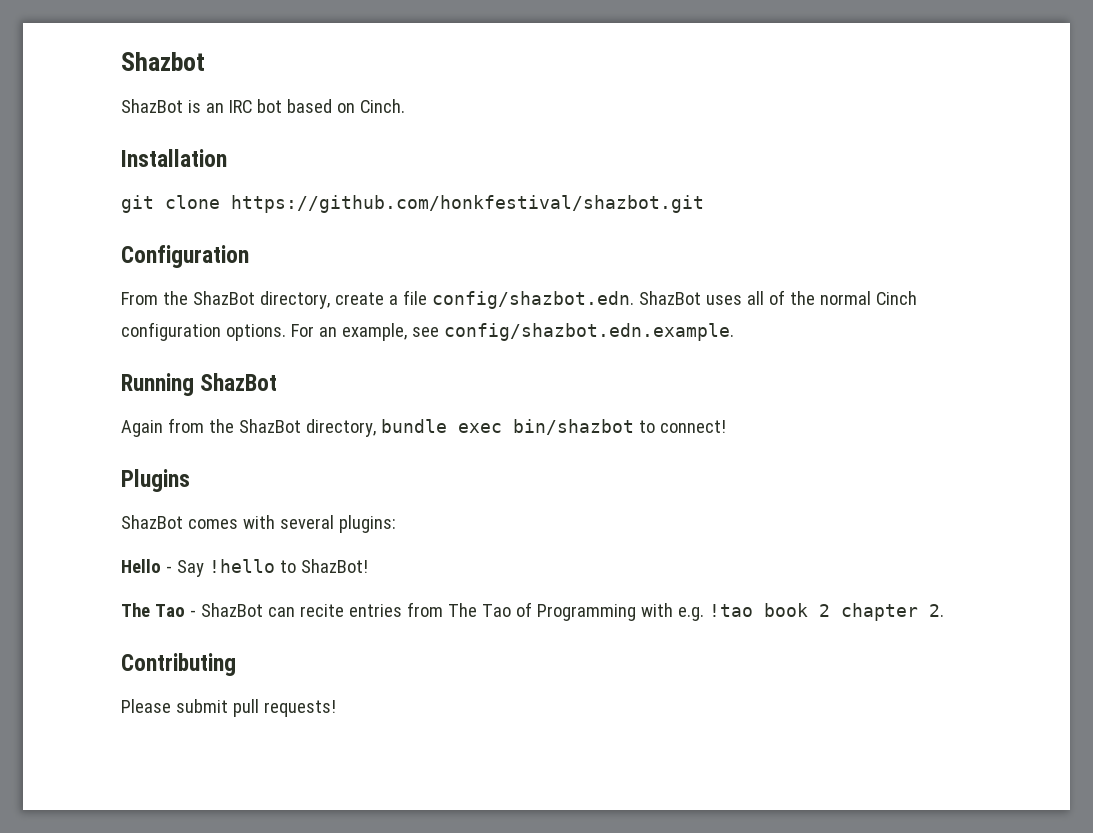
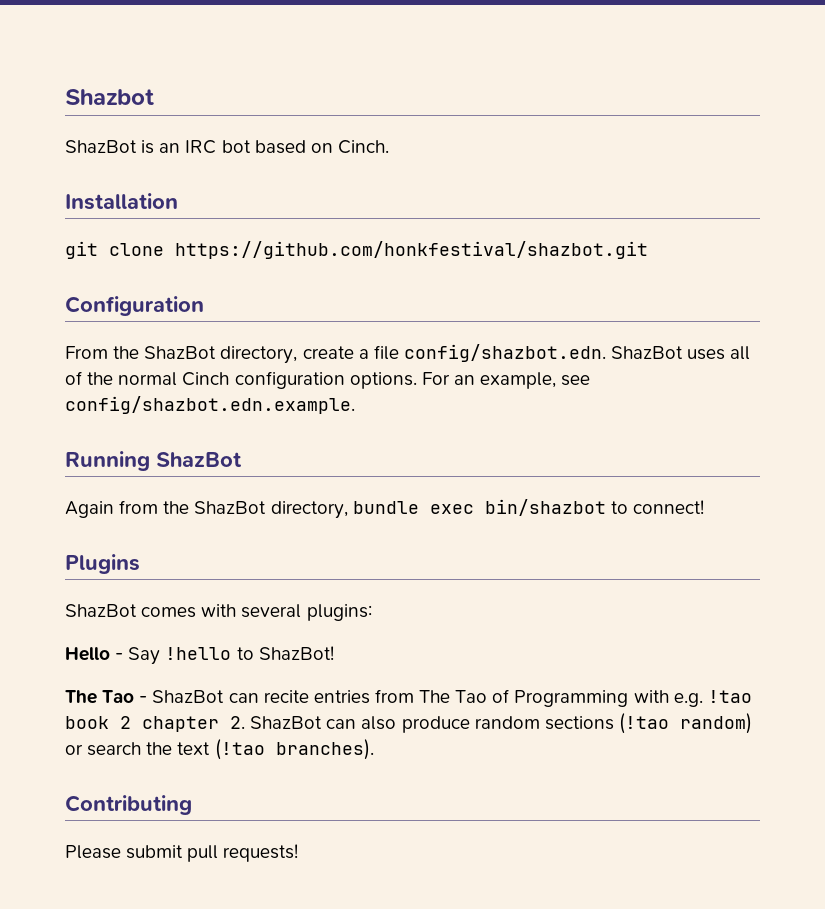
- The Tao - ShazBot can recite entries from The Tao of Programming with e.g. !tao book 2 chapter 2.
+ The Tao - ShazBot can recite entries from The Tao of Programming with e.g. !tao book 2 chapter 2. ShazBot can also produce random sections (!tao random) or search the text (!tao branches).

